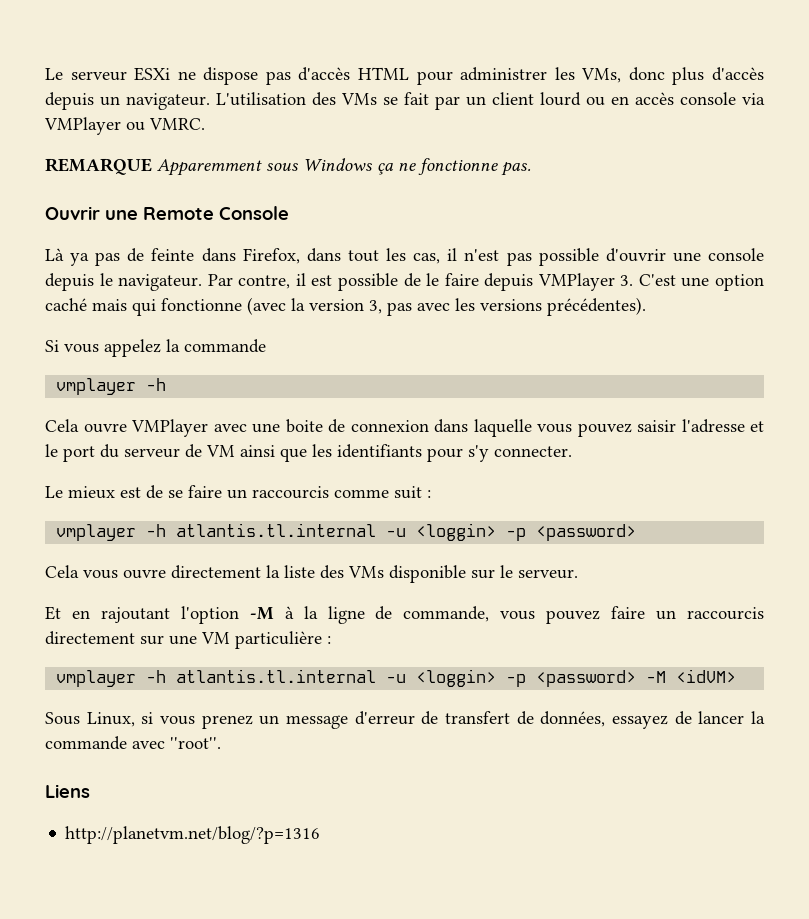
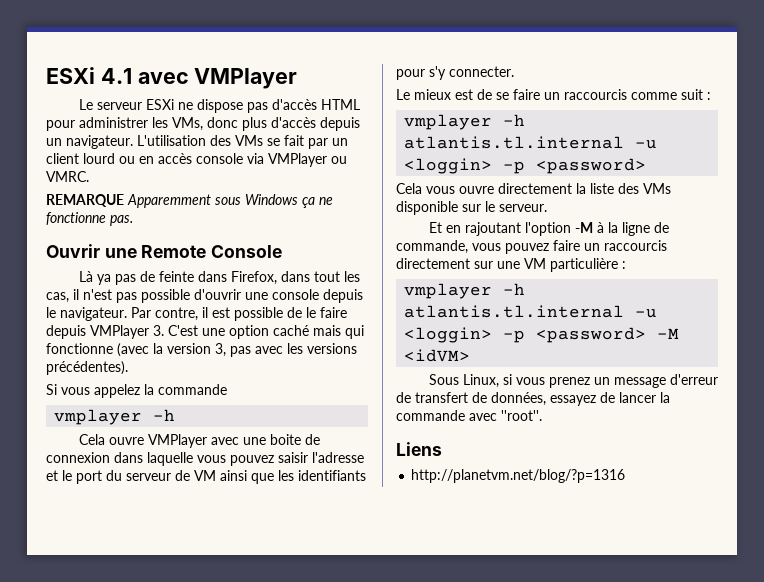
+ ESXi 4.1 avec VMPlayer

